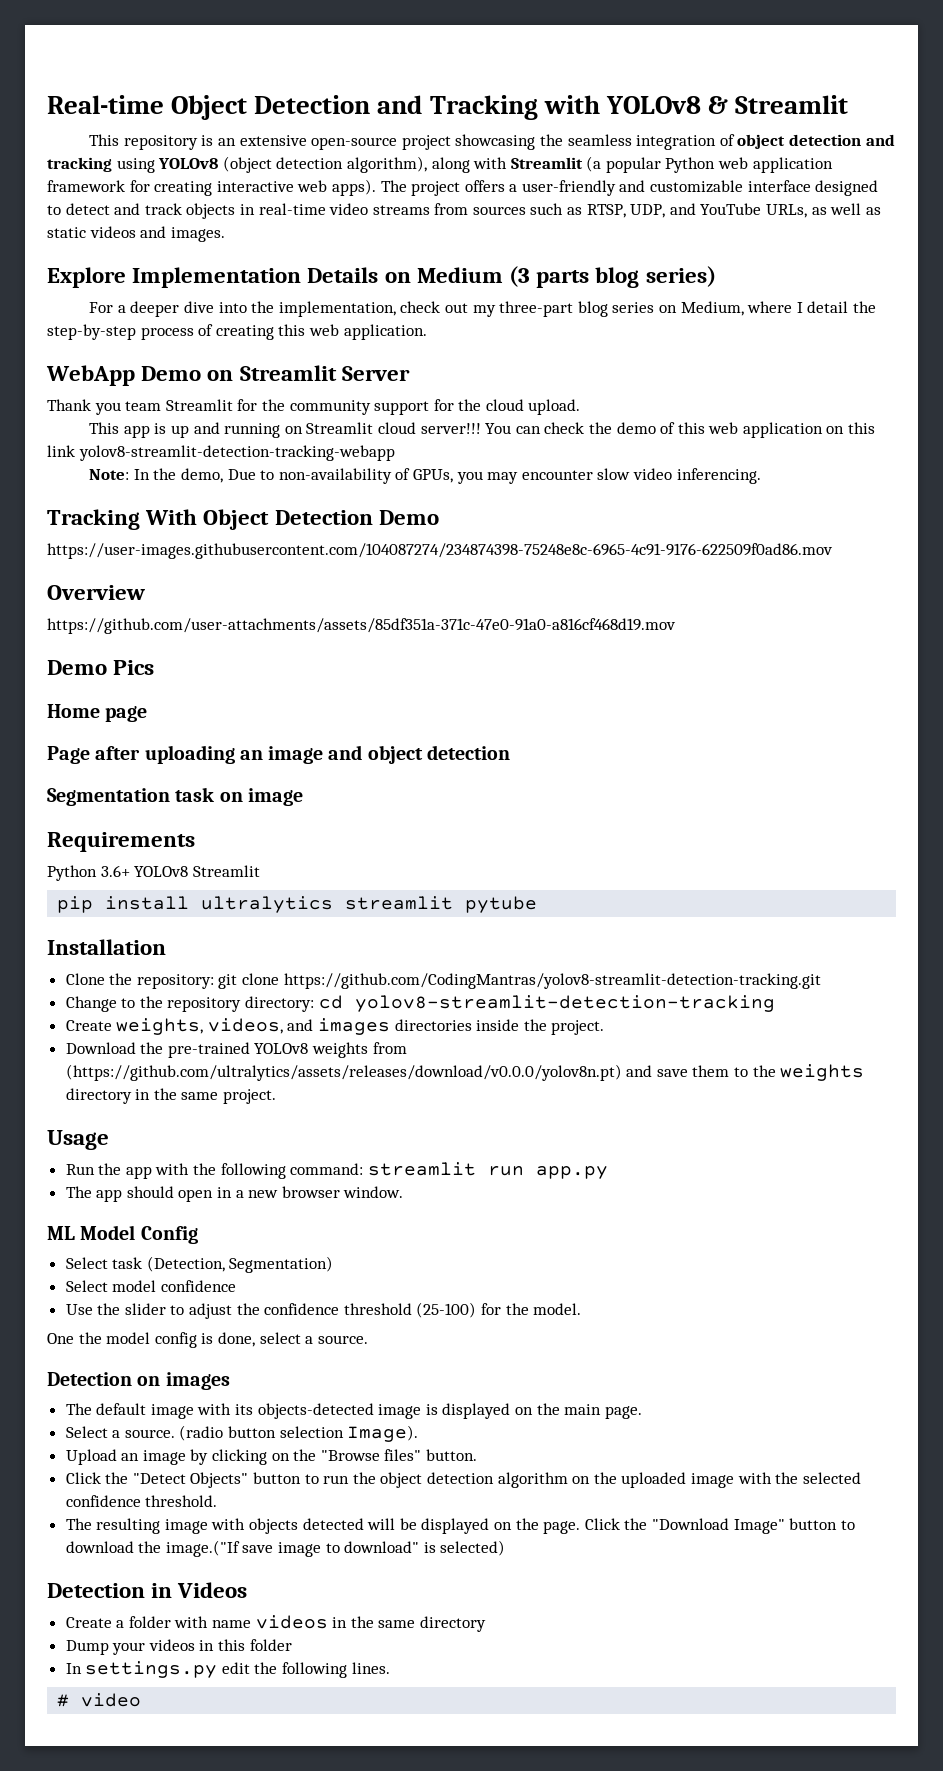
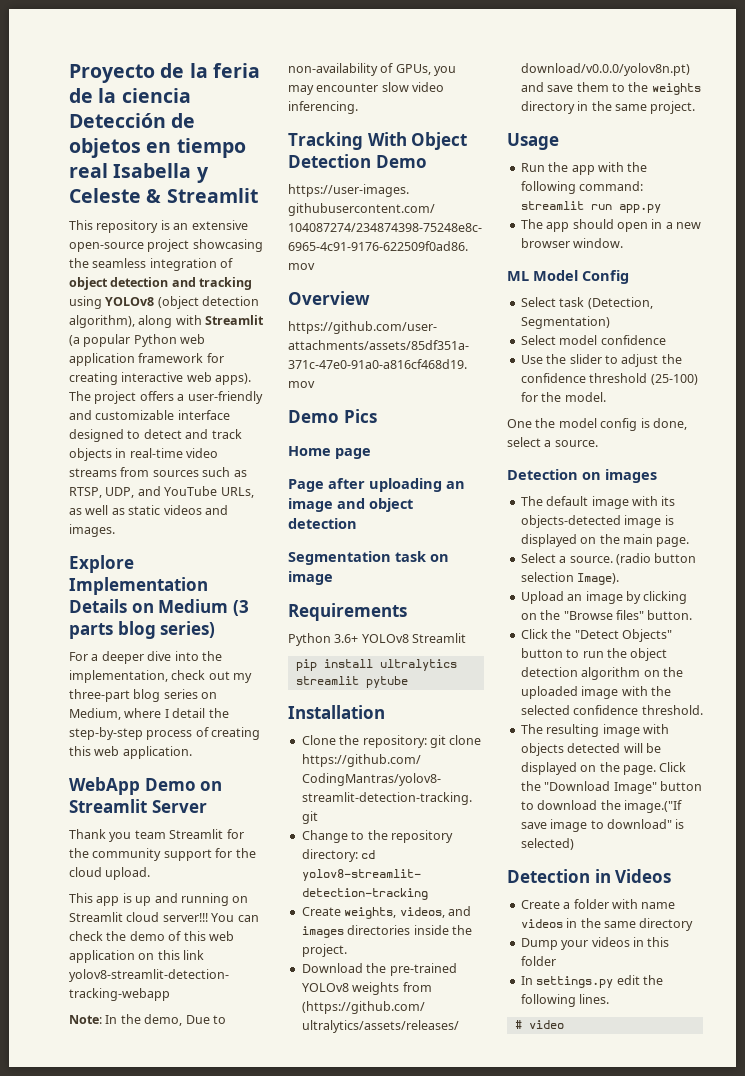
- Real-time Object Detection and Tracking with YOLOv8 & Streamlit
+ Proyecto de la feria de la ciencia Detección de objetos en tiempo real Isabella y Celeste & Streamlit

